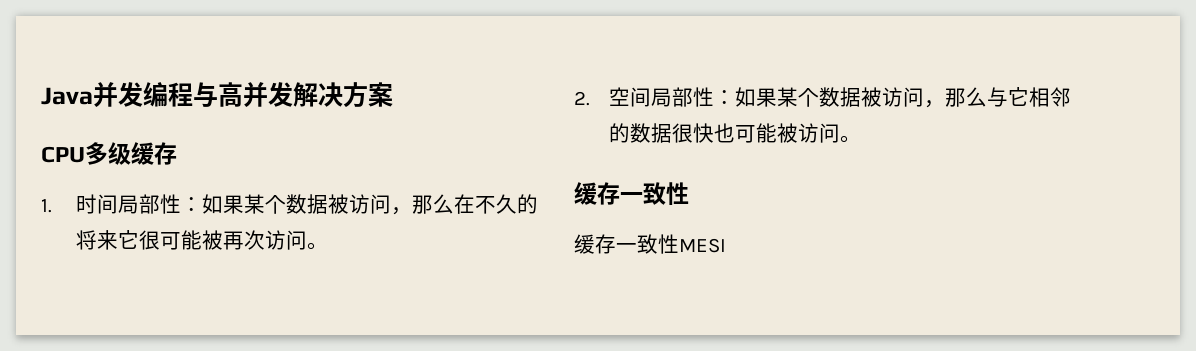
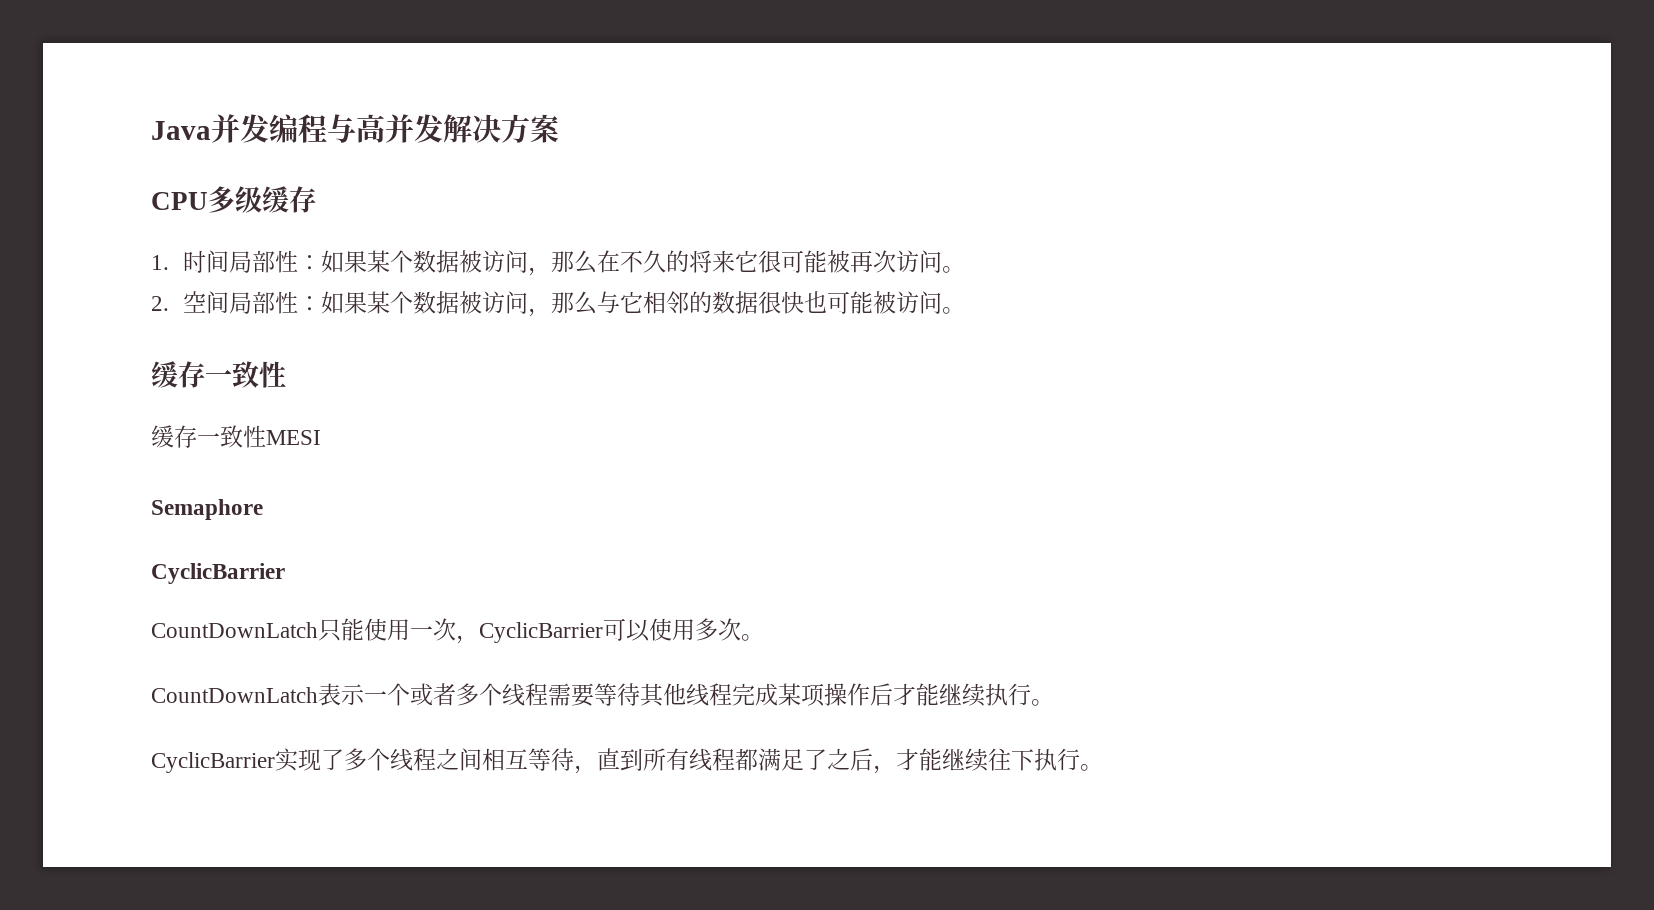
+ Semaphore
+ CyclicBarrier
+ CountDownLatch只能使用一次，CyclicBarrier可以使用多次。
+ CountDownLatch表示一个或者多个线程需要等待其他线程完成某项操作后才能继续执行。
+ CyclicBarrier实现了多个线程之间相互等待，直到所有线程都满足了之后，才能继续往下执行。

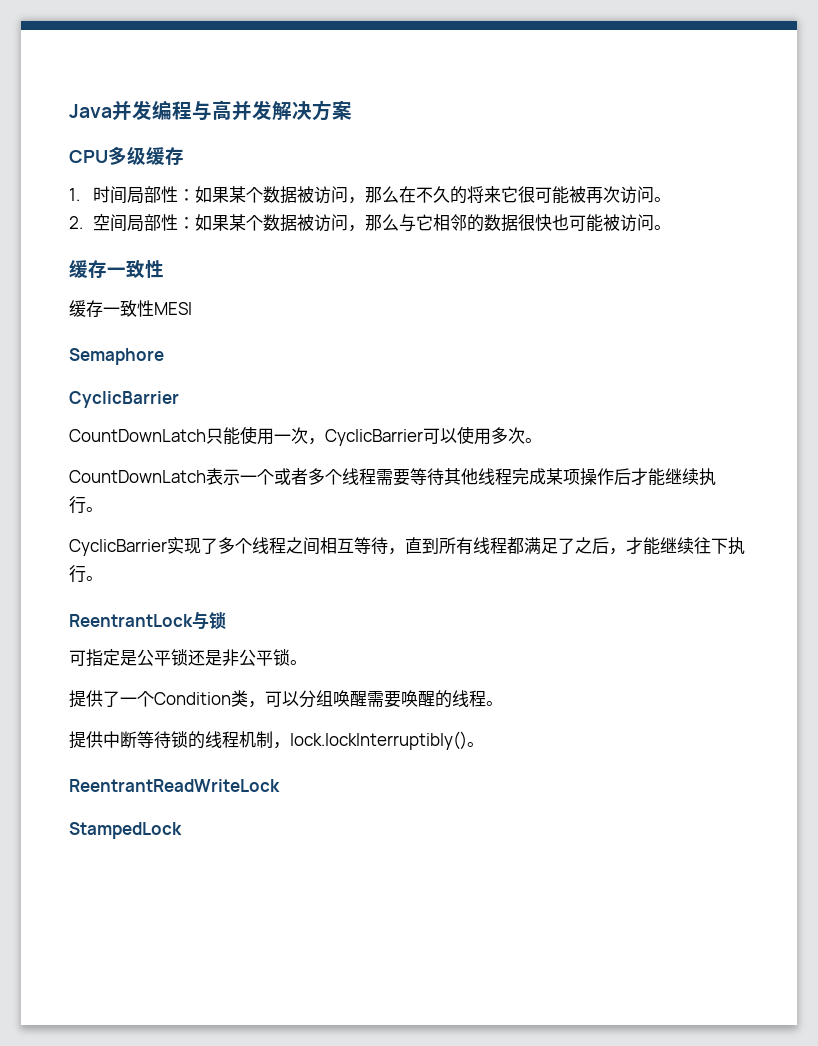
+ ReentrantLock与锁
+ 可指定是公平锁还是非公平锁。
+ 提供了一个Condition类，可以分组唤醒需要唤醒的线程。
+ 提供中断等待锁的线程机制，lock.lockInterruptibly()。
+ ReentrantReadWriteLock
+ StampedLock

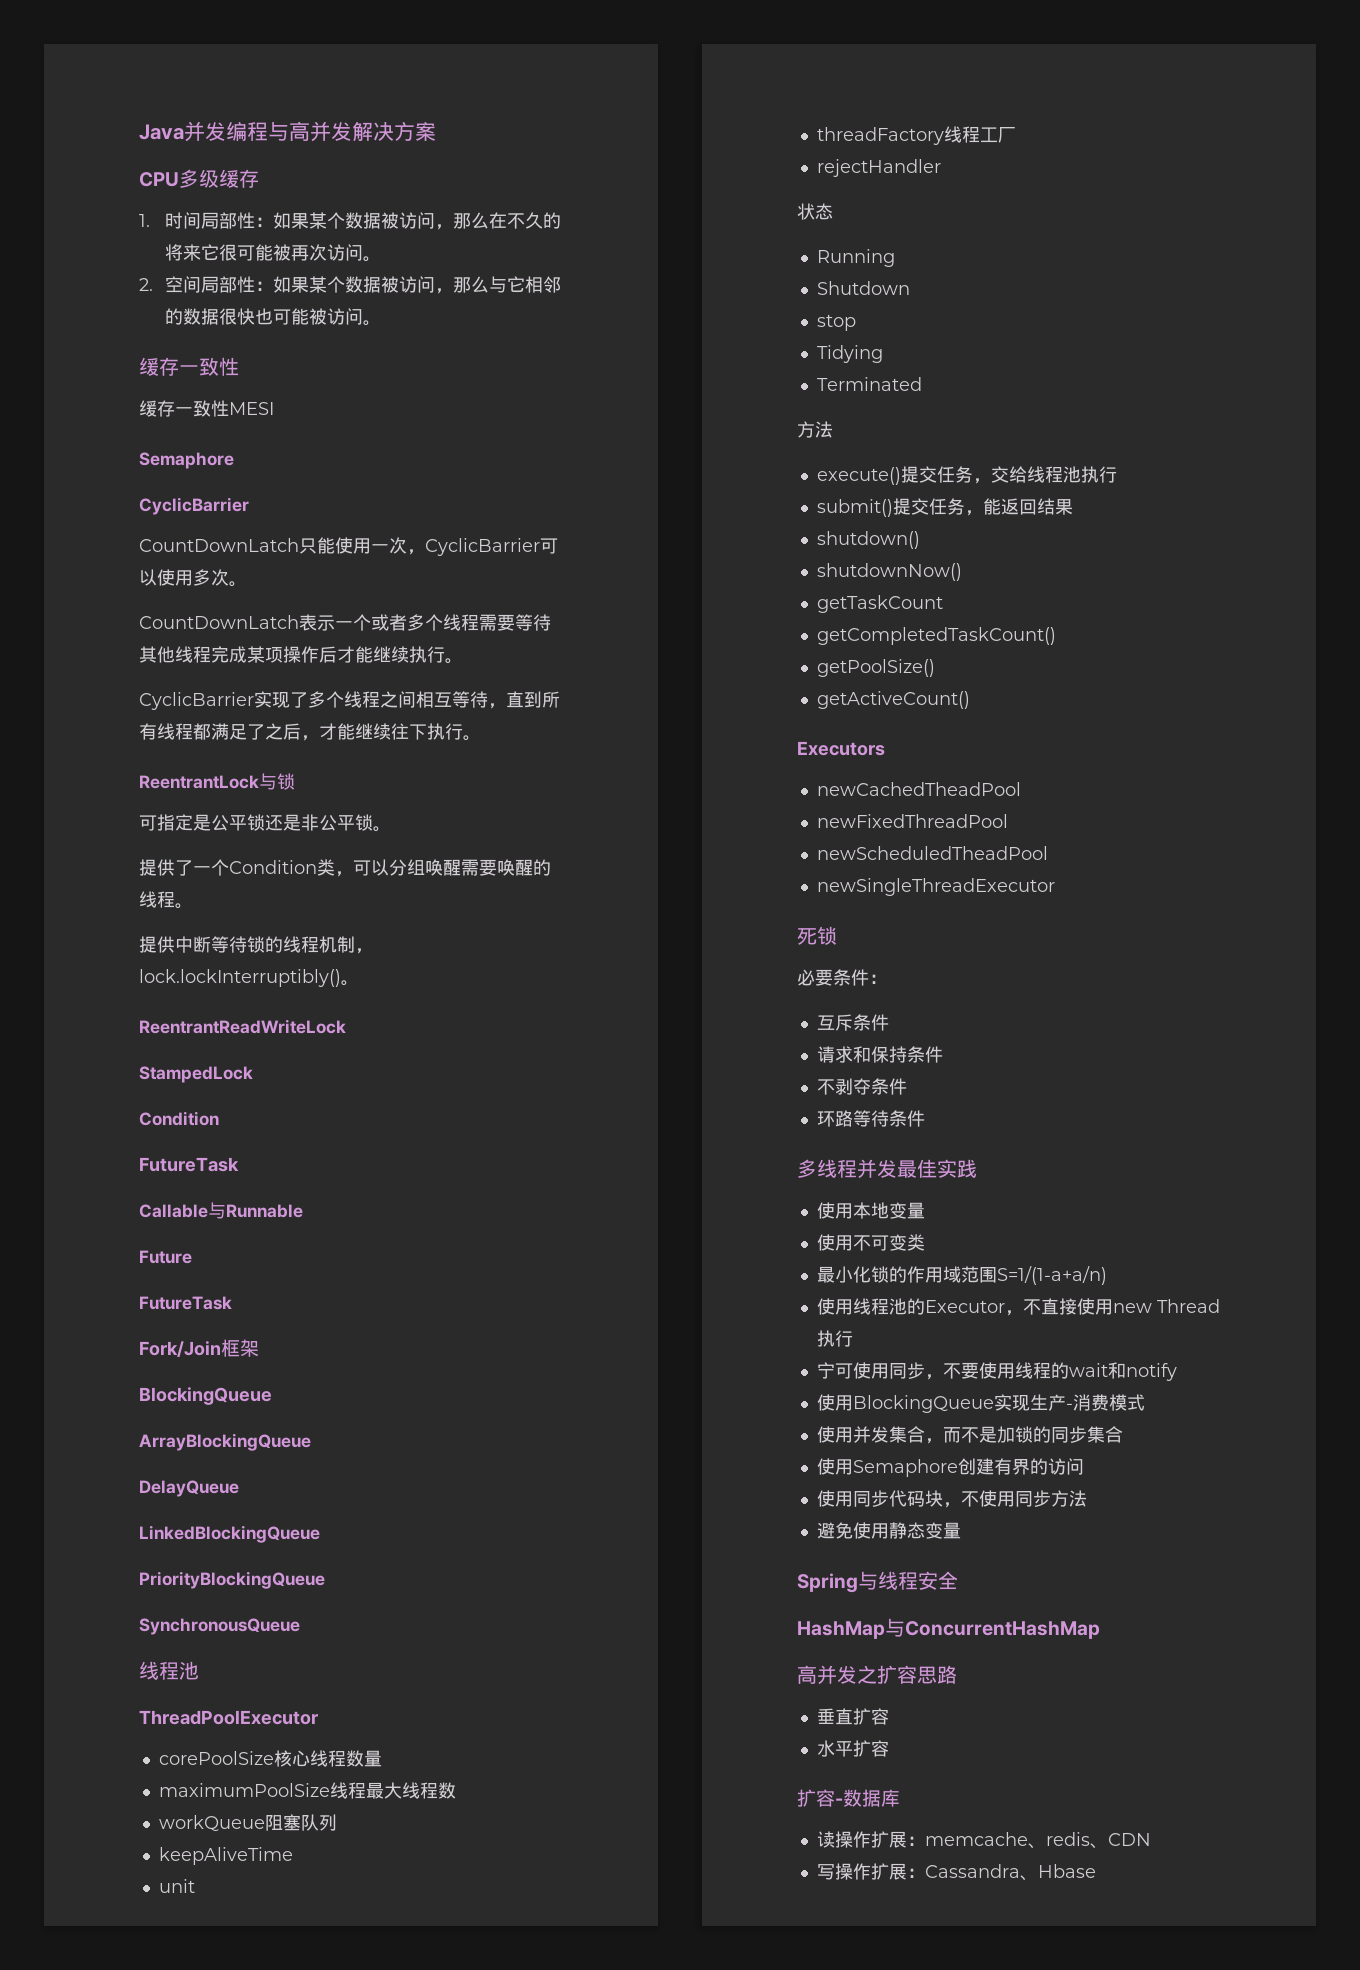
  StampedLock
+ Condition
+ FutureTask
+ Callable与Runnable
+ Future
+ FutureTask
+ Fork/Join框架
+ BlockingQueue
+ ArrayBlockingQueue
+ DelayQueue
+ LinkedBlockingQueue
+ PriorityBlockingQueue
+ SynchronousQueue
+ 线程池
+ ThreadPoolExecutor
+ corePoolSize核心线程数量
+ maximumPoolSize线程最大线程数
+ workQueue阻塞队列
+ keepAliveTime
+ unit
+ threadFactory线程工厂
+ rejectHandler
+ 状态
+ Running
+ Shutdown
+ stop
+ Tidying
+ Terminated
+ 方法
+ execute()提交任务，交给线程池执行
+ submit()提交任务，能返回结果
+ shutdown()
+ shutdownNow()
+ getTaskCount
+ getCompletedTaskCount()
+ getPoolSize()
+ getActiveCount()
+ Executors
+ newCachedTheadPool
+ newFixedThreadPool
+ newScheduledTheadPool
+ newSingleThreadExecutor
+ 死锁
+ 必要条件：
+ 互斥条件
+ 请求和保持条件
+ 不剥夺条件
+ 环路等待条件
+ 多线程并发最佳实践
+ 使用本地变量
+ 使用不可变类
+ 最小化锁的作用域范围S=1/(1-a+a/n)
+ 使用线程池的Executor，不直接使用new Thread执行
+ 宁可使用同步，不要使用线程的wait和notify
+ 使用BlockingQueue实现生产-消费模式
+ 使用并发集合，而不是加锁的同步集合
+ 使用Semaphore创建有界的访问
+ 使用同步代码块，不使用同步方法
+ 避免使用静态变量
+ Spring与线程安全
+ HashMap与ConcurrentHashMap
+ 高并发之扩容思路
+ 垂直扩容
+ 水平扩容
+ 扩容-数据库
+ 读操作扩展：memcache、redis、CDN
+ 写操作扩展：Cassandra、Hbase

